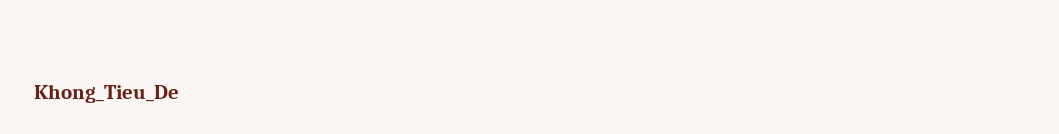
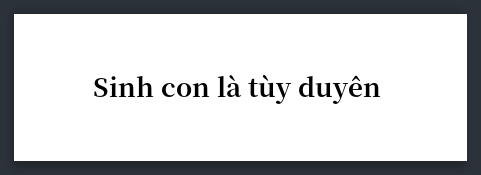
- Khong_Tieu_De
+ Sinh con là tùy duyên

